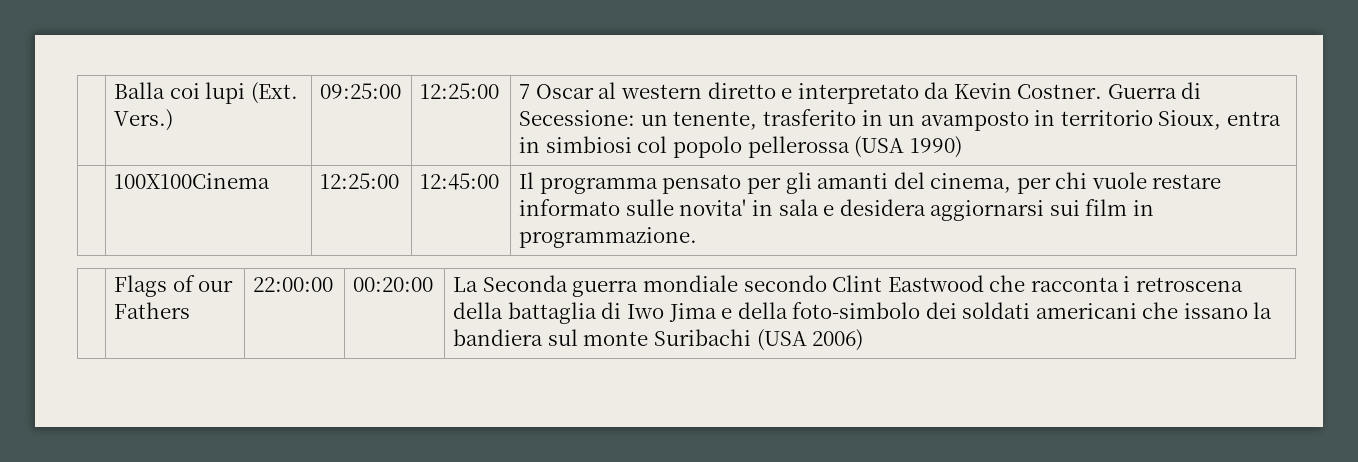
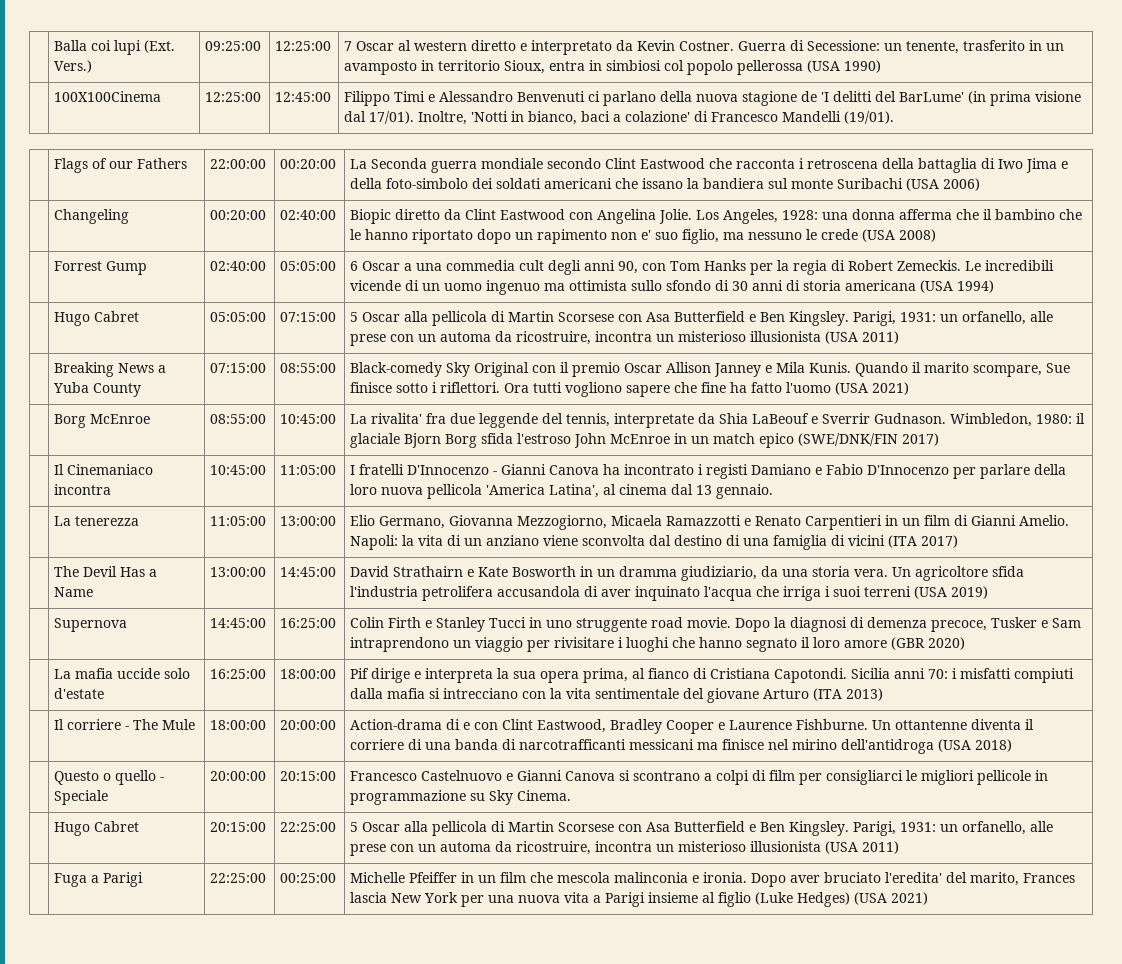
- | 100X100Cinema | 12:25:00 | 12:45:00 | Il programma pensato per gli amanti del cinema, per chi vuole restare informato sulle novita' in sala e desidera aggiornarsi sui film in programmazione.
+ | 100X100Cinema | 12:25:00 | 12:45:00 | Filippo Timi e Alessandro Benvenuti ci parlano della nuova stagione de 'I delitti del BarLume' (in prima visione dal 17/01). Inoltre, 'Notti in bianco, baci a colazione' di Francesco Mandelli (19/01).
+ | Changeling | 00:20:00 | 02:40:00 | Biopic diretto da Clint Eastwood con Angelina Jolie. Los Angeles, 1928: una donna afferma che il bambino che le hanno riportato dopo un rapimento non e' suo figlio, ma nessuno le crede (USA 2008)
+ | Forrest Gump | 02:40:00 | 05:05:00 | 6 Oscar a una commedia cult degli anni 90, con Tom Hanks per la regia di Robert Zemeckis. Le incredibili vicende di un uomo ingenuo ma ottimista sullo sfondo di 30 anni di storia americana (USA 1994)
+ | Hugo Cabret | 05:05:00 | 07:15:00 | 5 Oscar alla pellicola di Martin Scorsese con Asa Butterfield e Ben Kingsley. Parigi, 1931: un orfanello, alle prese con un automa da ricostruire, incontra un misterioso illusionista (USA 2011)
+ | Breaking News a Yuba County | 07:15:00 | 08:55:00 | Black-comedy Sky Original con il premio Oscar Allison Janney e Mila Kunis. Quando il marito scompare, Sue finisce sotto i riflettori. Ora tutti vogliono sapere che fine ha fatto l'uomo (USA 2021)
+ | Borg McEnroe | 08:55:00 | 10:45:00 | La rivalita' fra due leggende del tennis, interpretate da Shia LaBeouf e Sverrir Gudnason. Wimbledon, 1980: il glaciale Bjorn Borg sfida l'estroso John McEnroe in un match epico (SWE/DNK/FIN 2017)
+ | Il Cinemaniaco incontra | 10:45:00 | 11:05:00 | I fratelli D'Innocenzo - Gianni Canova ha incontrato i registi Damiano e Fabio D'Innocenzo per parlare della loro nuova pellicola 'America Latina', al cinema dal 13 gennaio.
+ | La tenerezza | 11:05:00 | 13:00:00 | Elio Germano, Giovanna Mezzogiorno, Micaela Ramazzotti e Renato Carpentieri in un film di Gianni Amelio. Napoli: la vita di un anziano viene sconvolta dal destino di una famiglia di vicini (ITA 2017)
+ | The Devil Has a Name | 13:00:00 | 14:45:00 | David Strathairn e Kate Bosworth in un dramma giudiziario, da una storia vera. Un agricoltore sfida l'industria petrolifera accusandola di aver inquinato l'acqua che irriga i suoi terreni (USA 2019)
+ | Supernova | 14:45:00 | 16:25:00 | Colin Firth e Stanley Tucci in uno struggente road movie. Dopo la diagnosi di demenza precoce, Tusker e Sam intraprendono un viaggio per rivisitare i luoghi che hanno segnato il loro amore (GBR 2020)
+ | La mafia uccide solo d'estate | 16:25:00 | 18:00:00 | Pif dirige e interpreta la sua opera prima, al fianco di Cristiana Capotondi. Sicilia anni 70: i misfatti compiuti dalla mafia si intrecciano con la vita sentimentale del giovane Arturo (ITA 2013)
+ | Il corriere - The Mule | 18:00:00 | 20:00:00 | Action-drama di e con Clint Eastwood, Bradley Cooper e Laurence Fishburne. Un ottantenne diventa il corriere di una banda di narcotrafficanti messicani ma finisce nel mirino dell'antidroga (USA 2018)
+ | Questo o quello - Speciale | 20:00:00 | 20:15:00 | Francesco Castelnuovo e Gianni Canova si scontrano a colpi di film per consigliarci le migliori pellicole in programmazione su Sky Cinema.
+ | Hugo Cabret | 20:15:00 | 22:25:00 | 5 Oscar alla pellicola di Martin Scorsese con Asa Butterfield e Ben Kingsley. Parigi, 1931: un orfanello, alle prese con un automa da ricostruire, incontra un misterioso illusionista (USA 2011)
+ | Fuga a Parigi | 22:25:00 | 00:25:00 | Michelle Pfeiffer in un film che mescola malinconia e ironia. Dopo aver bruciato l'eredita' del marito, Frances lascia New York per una nuova vita a Parigi insieme al figlio (Luke Hedges) (USA 2021)

